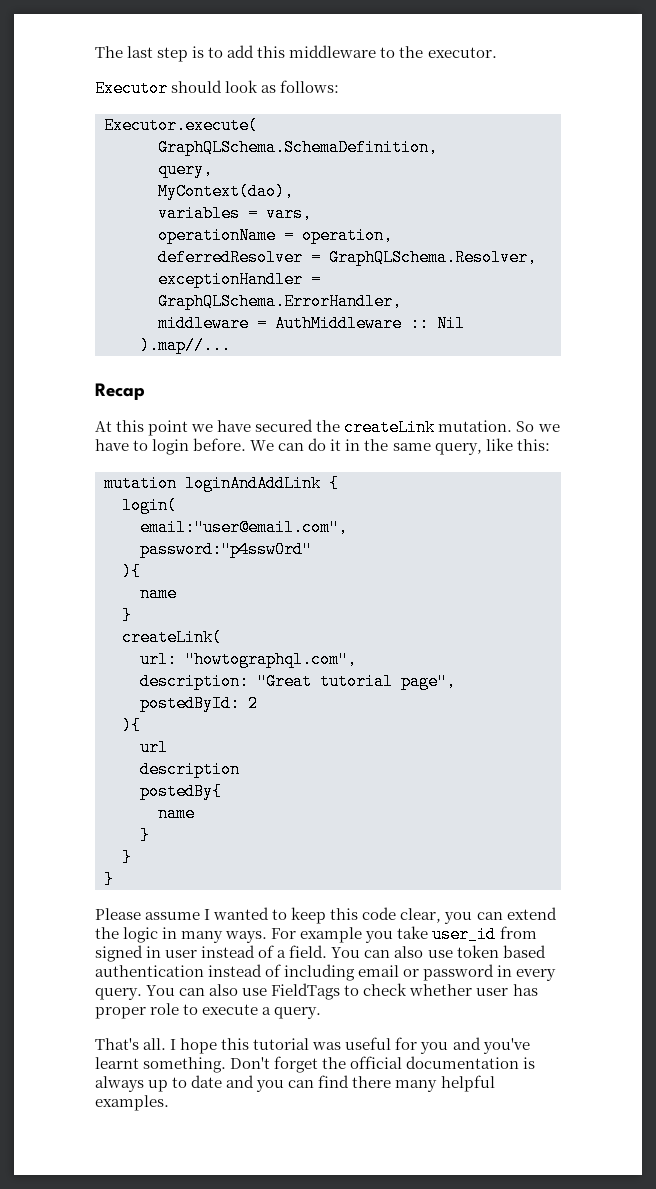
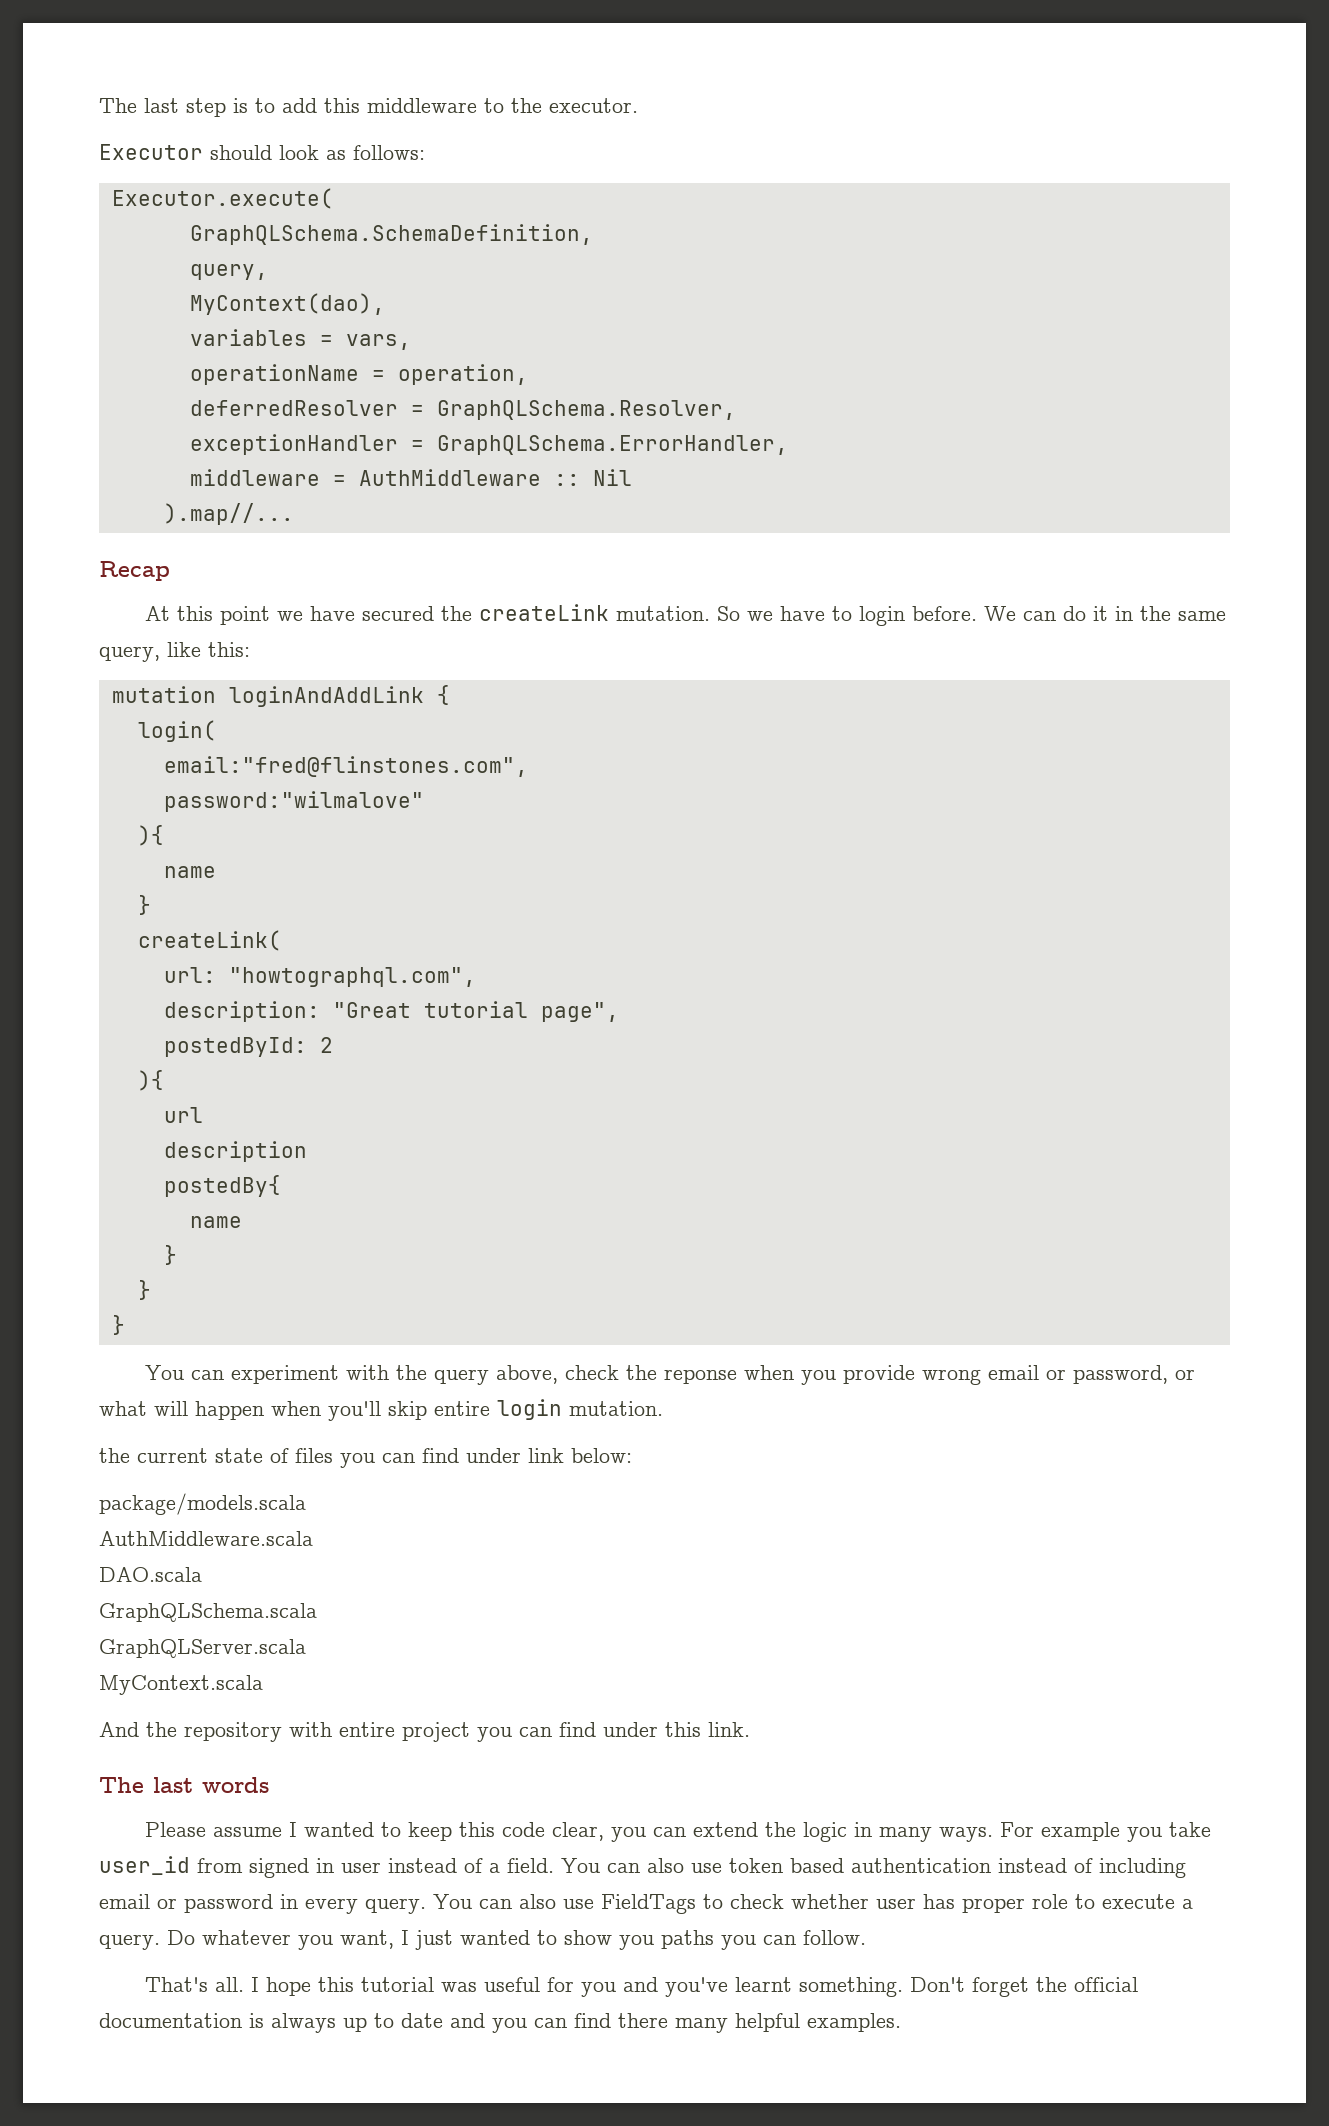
- email:"user@email.com",
- password:"p4ssw0rd"
+ email:"fred@flinstones.com",
+ password:"wilmalove"
+ You can experiment with the query above, check the reponse when you provide wrong email or password, or what will happen when you'll skip entire login mutation.
+ the current state of files you can find under link below:
+ package/models.scala
+ AuthMiddleware.scala
+ DAO.scala
+ GraphQLSchema.scala
+ GraphQLServer.scala
+ MyContext.scala
+ And the repository with entire project you can find under this link.
+ The last words
+ Do whatever you want, I just wanted to show you paths you can follow.

